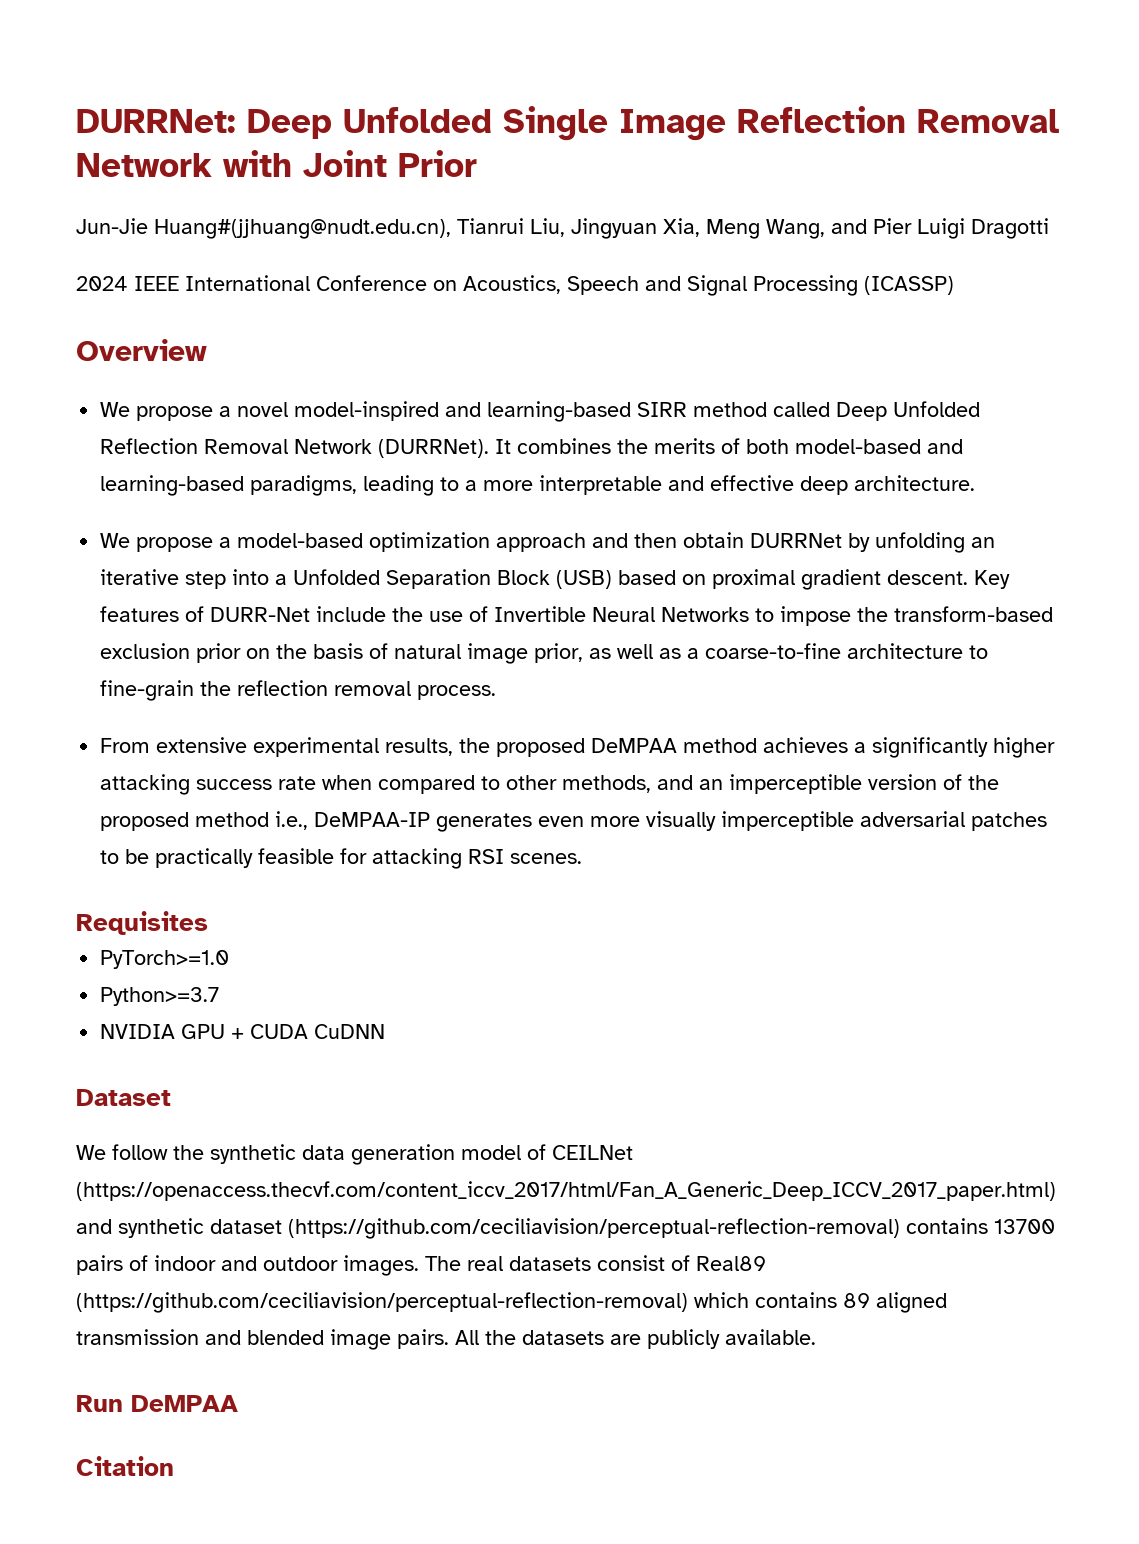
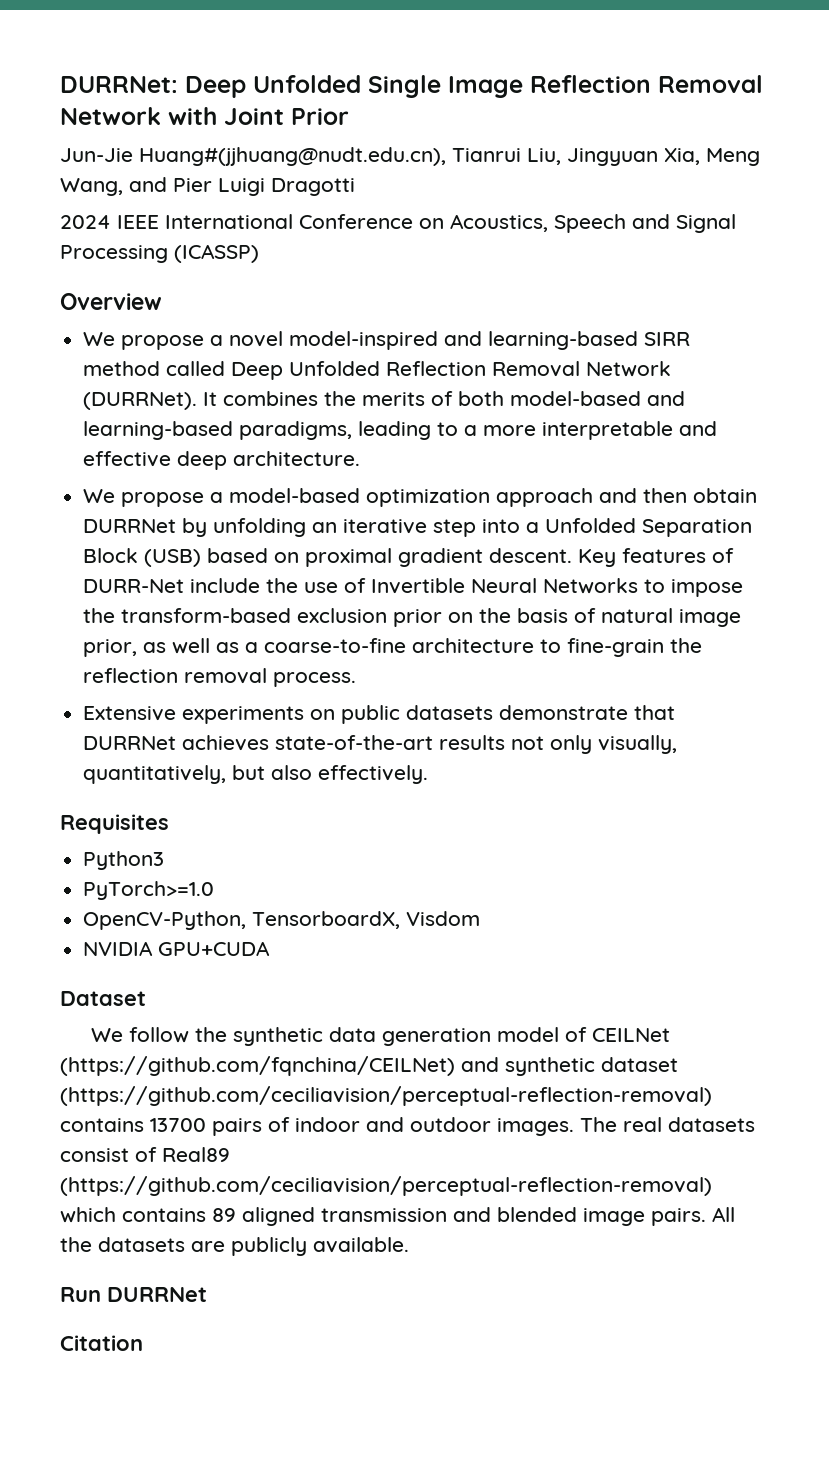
- From extensive experimental results, the proposed DeMPAA method achieves a significantly higher attacking success rate when compared to other methods, and an imperceptible version of the proposed method i.e., DeMPAA-IP generates even more visually imperceptible adversarial patches to be practically feasible for attacking RSI scenes.
+ Extensive experiments on public datasets demonstrate that DURRNet achieves state-of-the-art results not only visually, quantitatively, but also effectively.
+ Python3
- Python>=3.7
- NVIDIA GPU + CUDA CuDNN
+ OpenCV-Python, TensorboardX, Visdom
+ NVIDIA GPU+CUDA
- We follow the synthetic data generation model of CEILNet (https://openaccess.thecvf.com/content_iccv_2017/html/Fan_A_Generic_Deep_ICCV_2017_paper.html) and synthetic dataset (https://github.com/ceciliavision/perceptual-reflection-removal) contains 13700 pairs of indoor and outdoor images.
+ We follow the synthetic data generation model of CEILNet (https://github.com/fqnchina/CEILNet) and synthetic dataset (https://github.com/ceciliavision/perceptual-reflection-removal) contains 13700 pairs of indoor and outdoor images.
- Run DeMPAA
+ Run DURRNet

